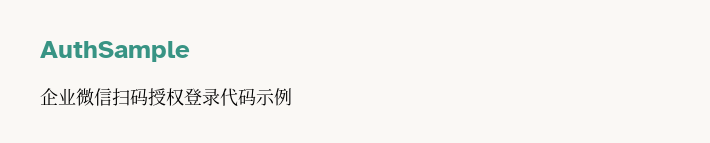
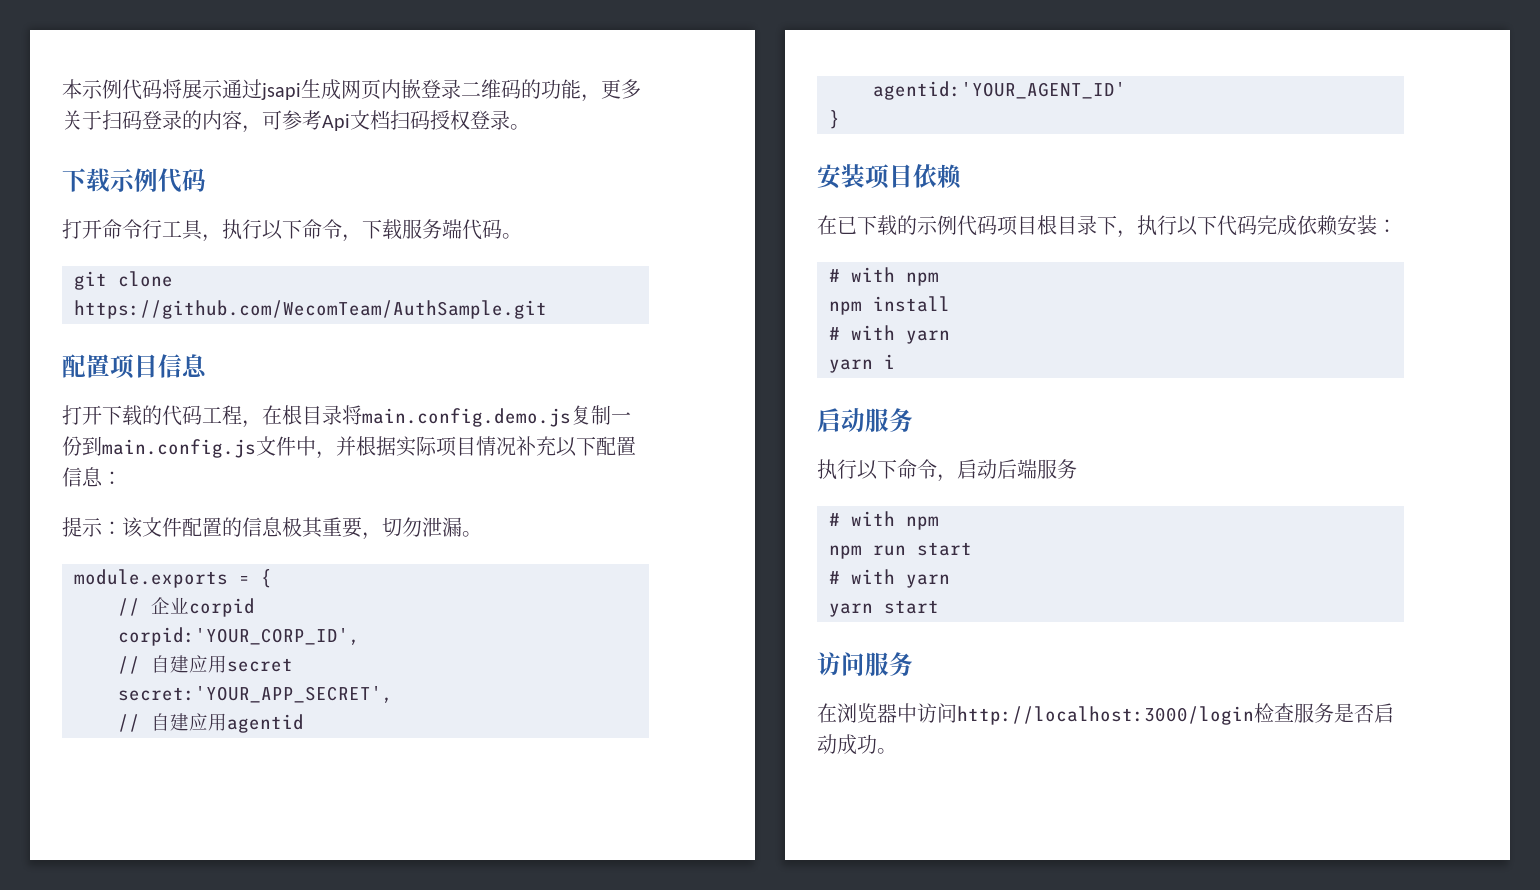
- AuthSample
- 企业微信扫码授权登录代码示例
+ 本示例代码将展示通过jsapi生成网页内嵌登录二维码的功能，更多关于扫码登录的内容，可参考Api文档扫码授权登录。
+ 下载示例代码
+ 打开命令行工具，执行以下命令，下载服务端代码。
+ git clone https://github.com/WecomTeam/AuthSample.git
+ 配置项目信息
+ 打开下载的代码工程，在根目录将main.config.demo.js复制一份到main.config.js文件中，并根据实际项目情况补充以下配置信息：
+ 提示：该文件配置的信息极其重要，切勿泄漏。
+ module.exports = {
+ // 企业corpid
+ corpid:'YOUR_CORP_ID',
+ // 自建应用secret
+ secret:'YOUR_APP_SECRET',
+ // 自建应用agentid
+ agentid:'YOUR_AGENT_ID'
+ }
+ 安装项目依赖
+ 在已下载的示例代码项目根目录下，执行以下代码完成依赖安装：
+ # with npm
+ npm install
+ # with yarn
+ yarn i
+ 启动服务
+ 执行以下命令，启动后端服务
+ # with npm
+ npm run start
+ # with yarn
+ yarn start
+ 访问服务
+ 在浏览器中访问http://localhost:3000/login检查服务是否启动成功。

